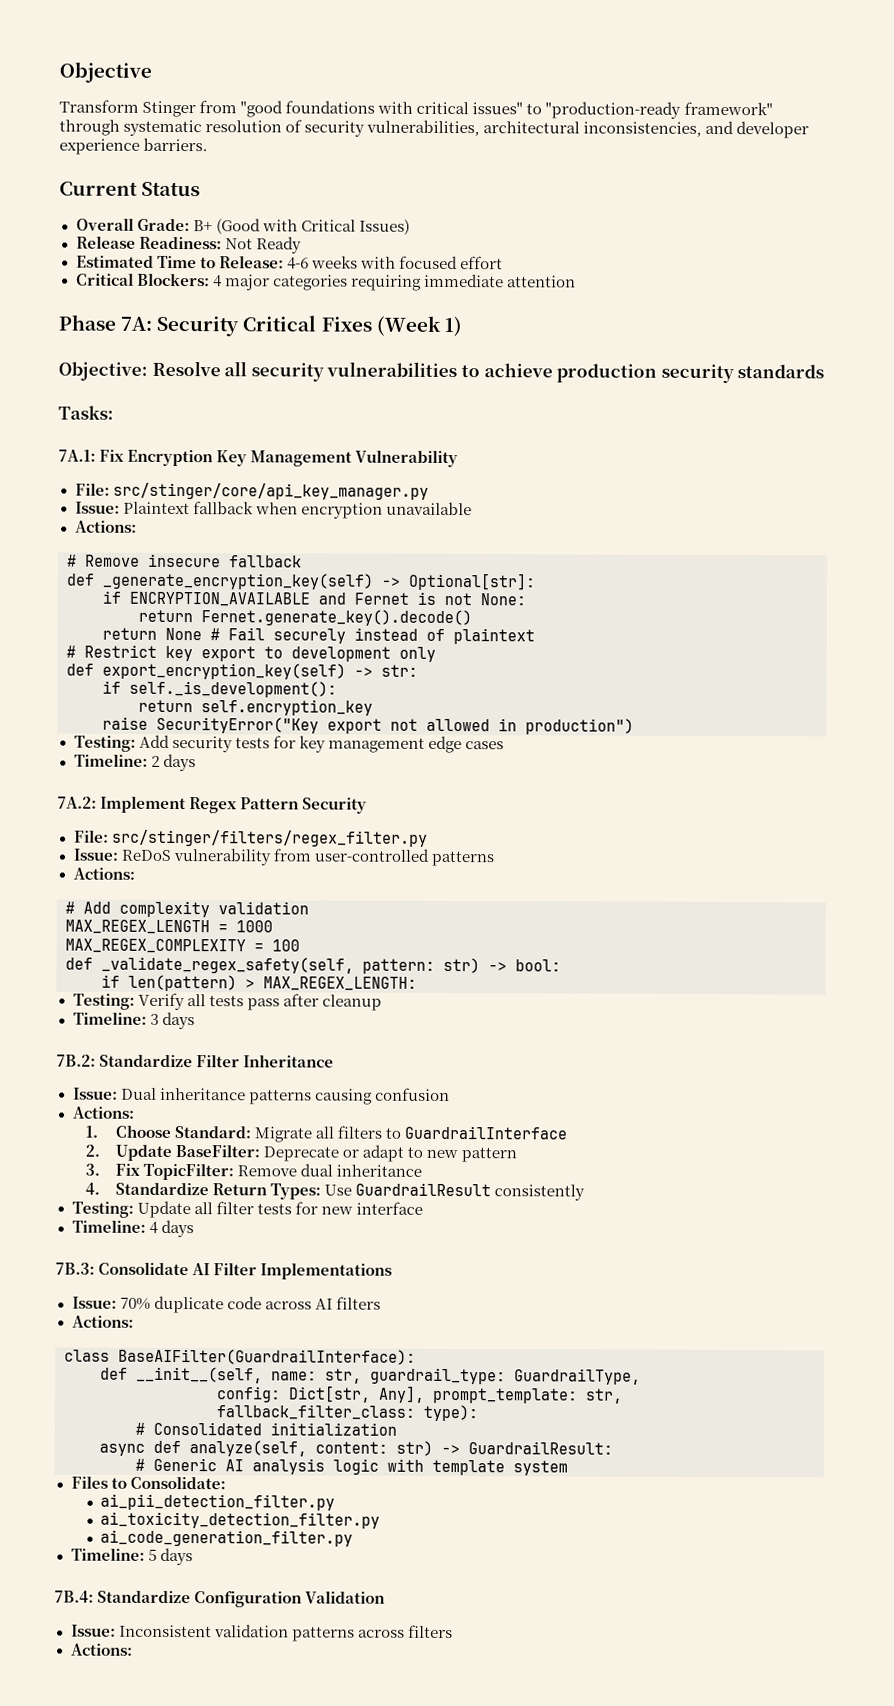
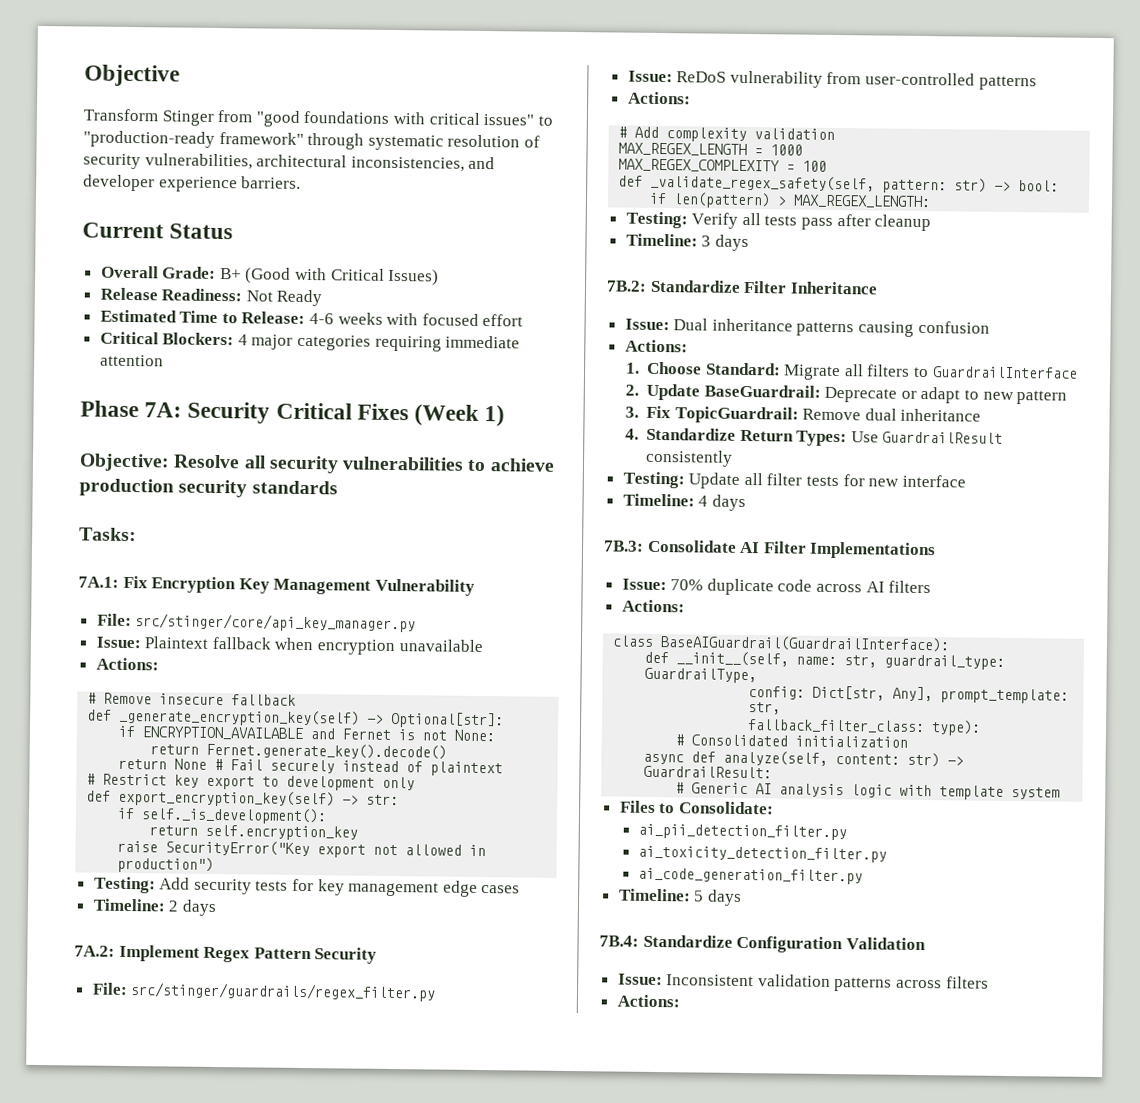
- File: src/stinger/filters/regex_filter.py
+ File: src/stinger/guardrails/regex_filter.py
- 2. Update BaseFilter: Deprecate or adapt to new pattern
+ 2. Update BaseGuardrail: Deprecate or adapt to new pattern
- 3. Fix TopicFilter: Remove dual inheritance
+ 3. Fix TopicGuardrail: Remove dual inheritance
- class BaseAIFilter(GuardrailInterface):
+ class BaseAIGuardrail(GuardrailInterface):

